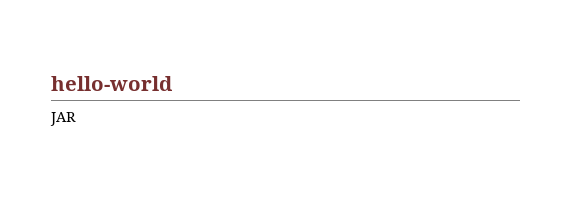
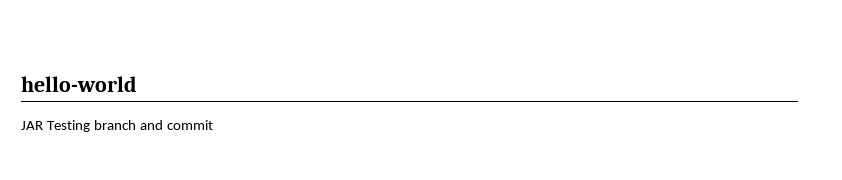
- JAR
+ JAR Testing branch and commit

